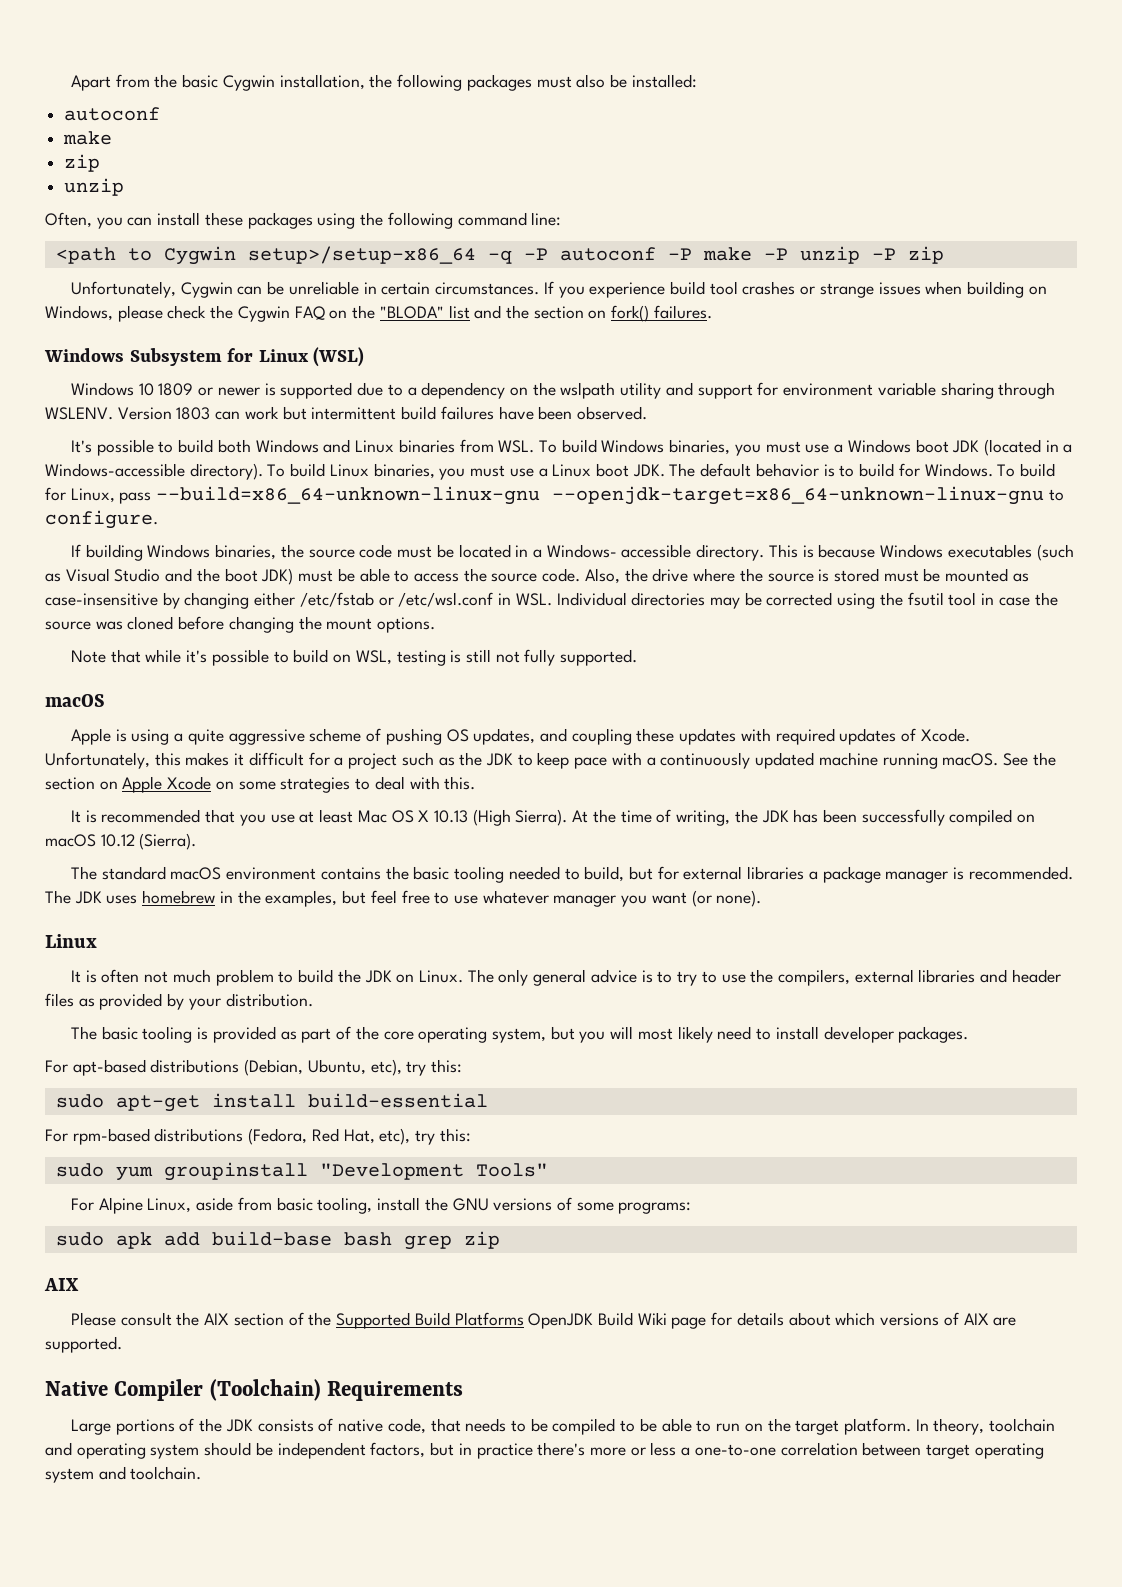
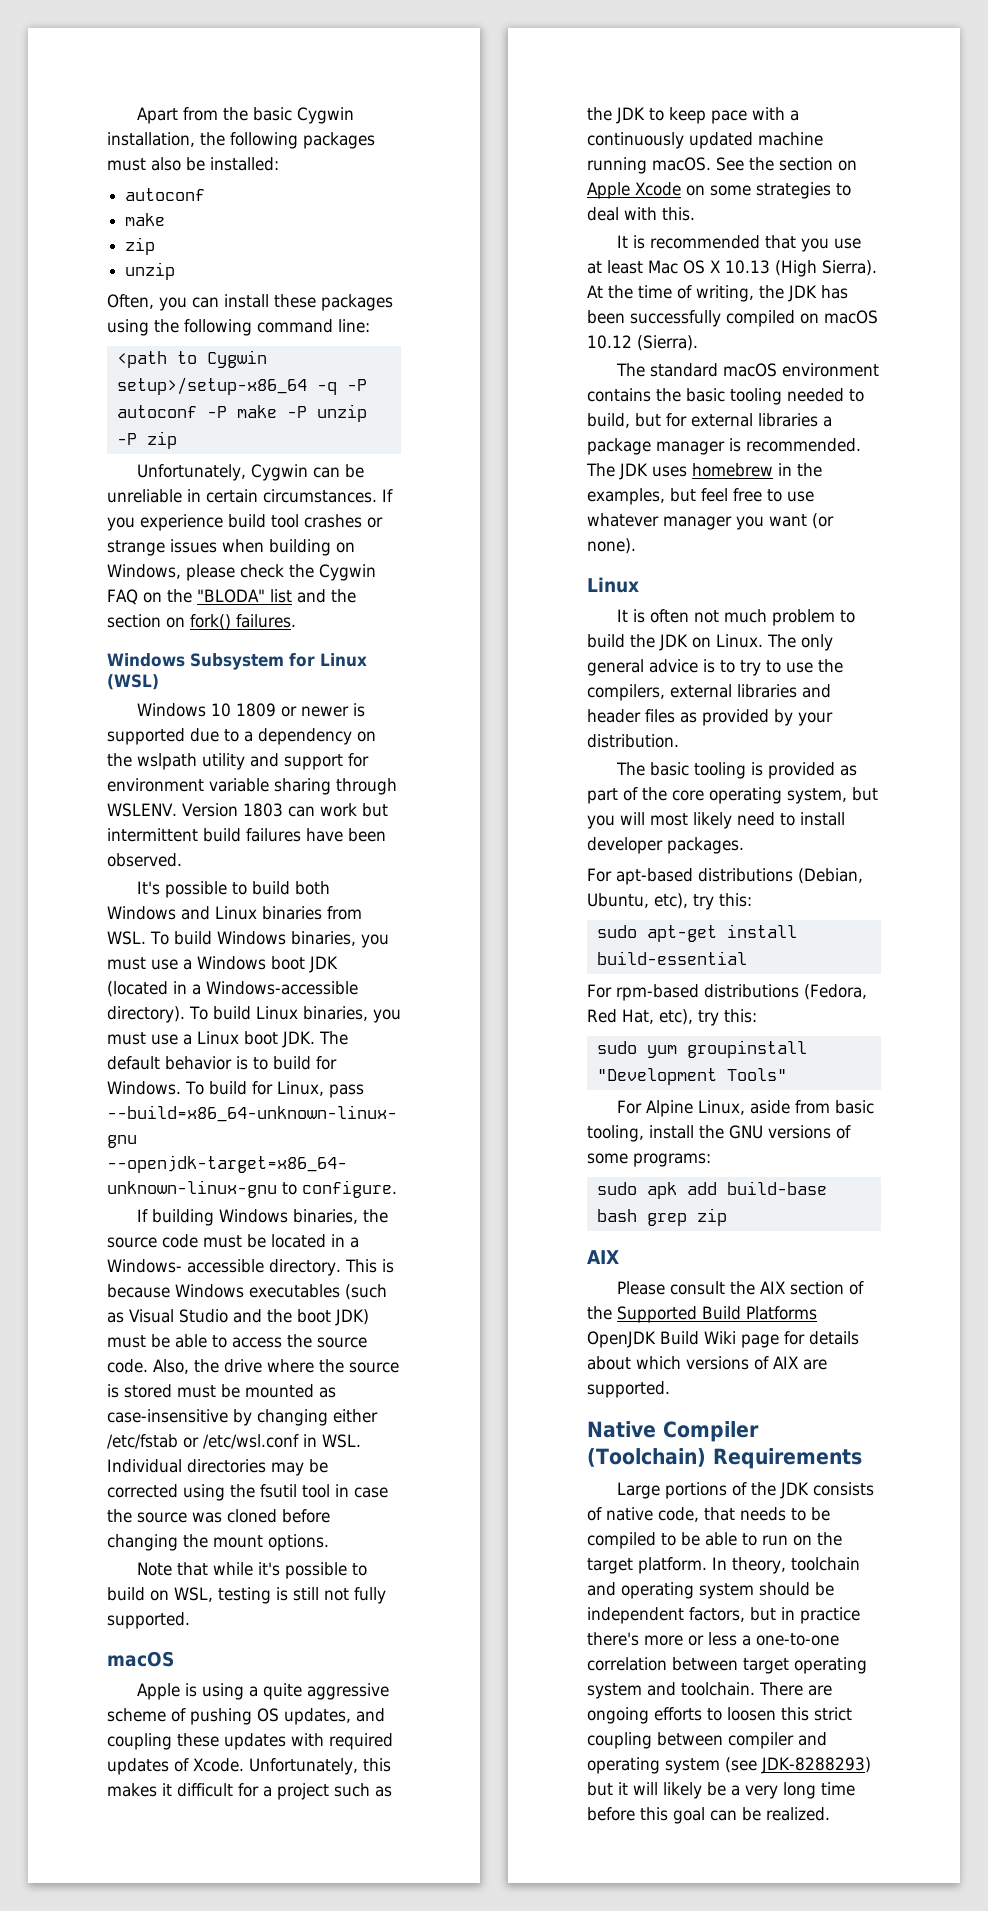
+ There are ongoing efforts to loosen this strict coupling between compiler and operating system (see JDK-8288293) but it will likely be a very long time before this goal can be realized.

